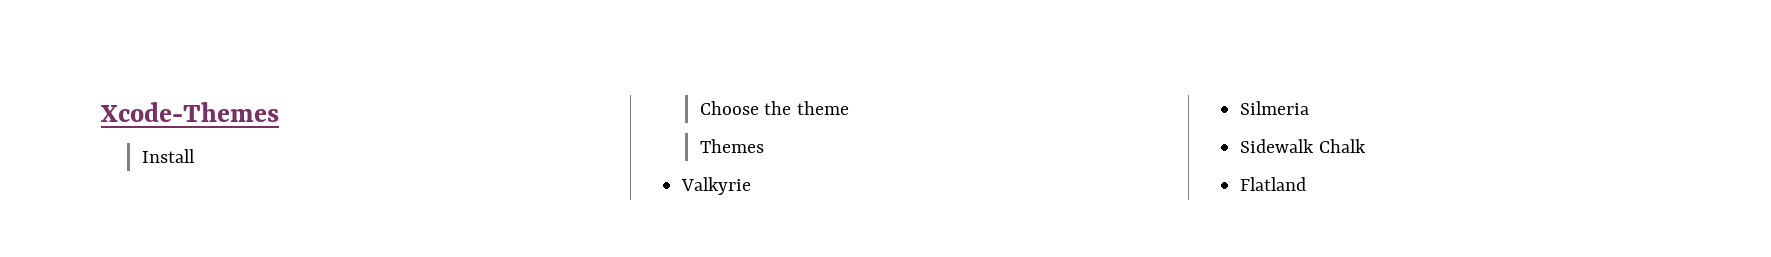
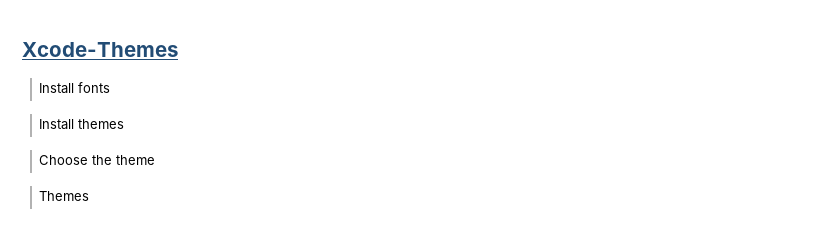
- Install
+ Install fonts
+ Install themes
- Valkyrie
- Silmeria
- Sidewalk Chalk
- Flatland

